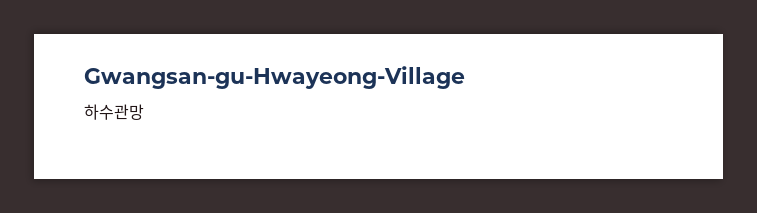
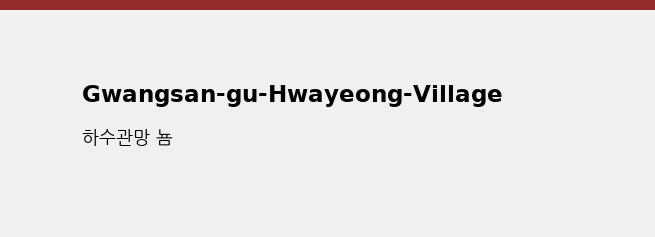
- 하수관망
+ 하수관망 뇸

